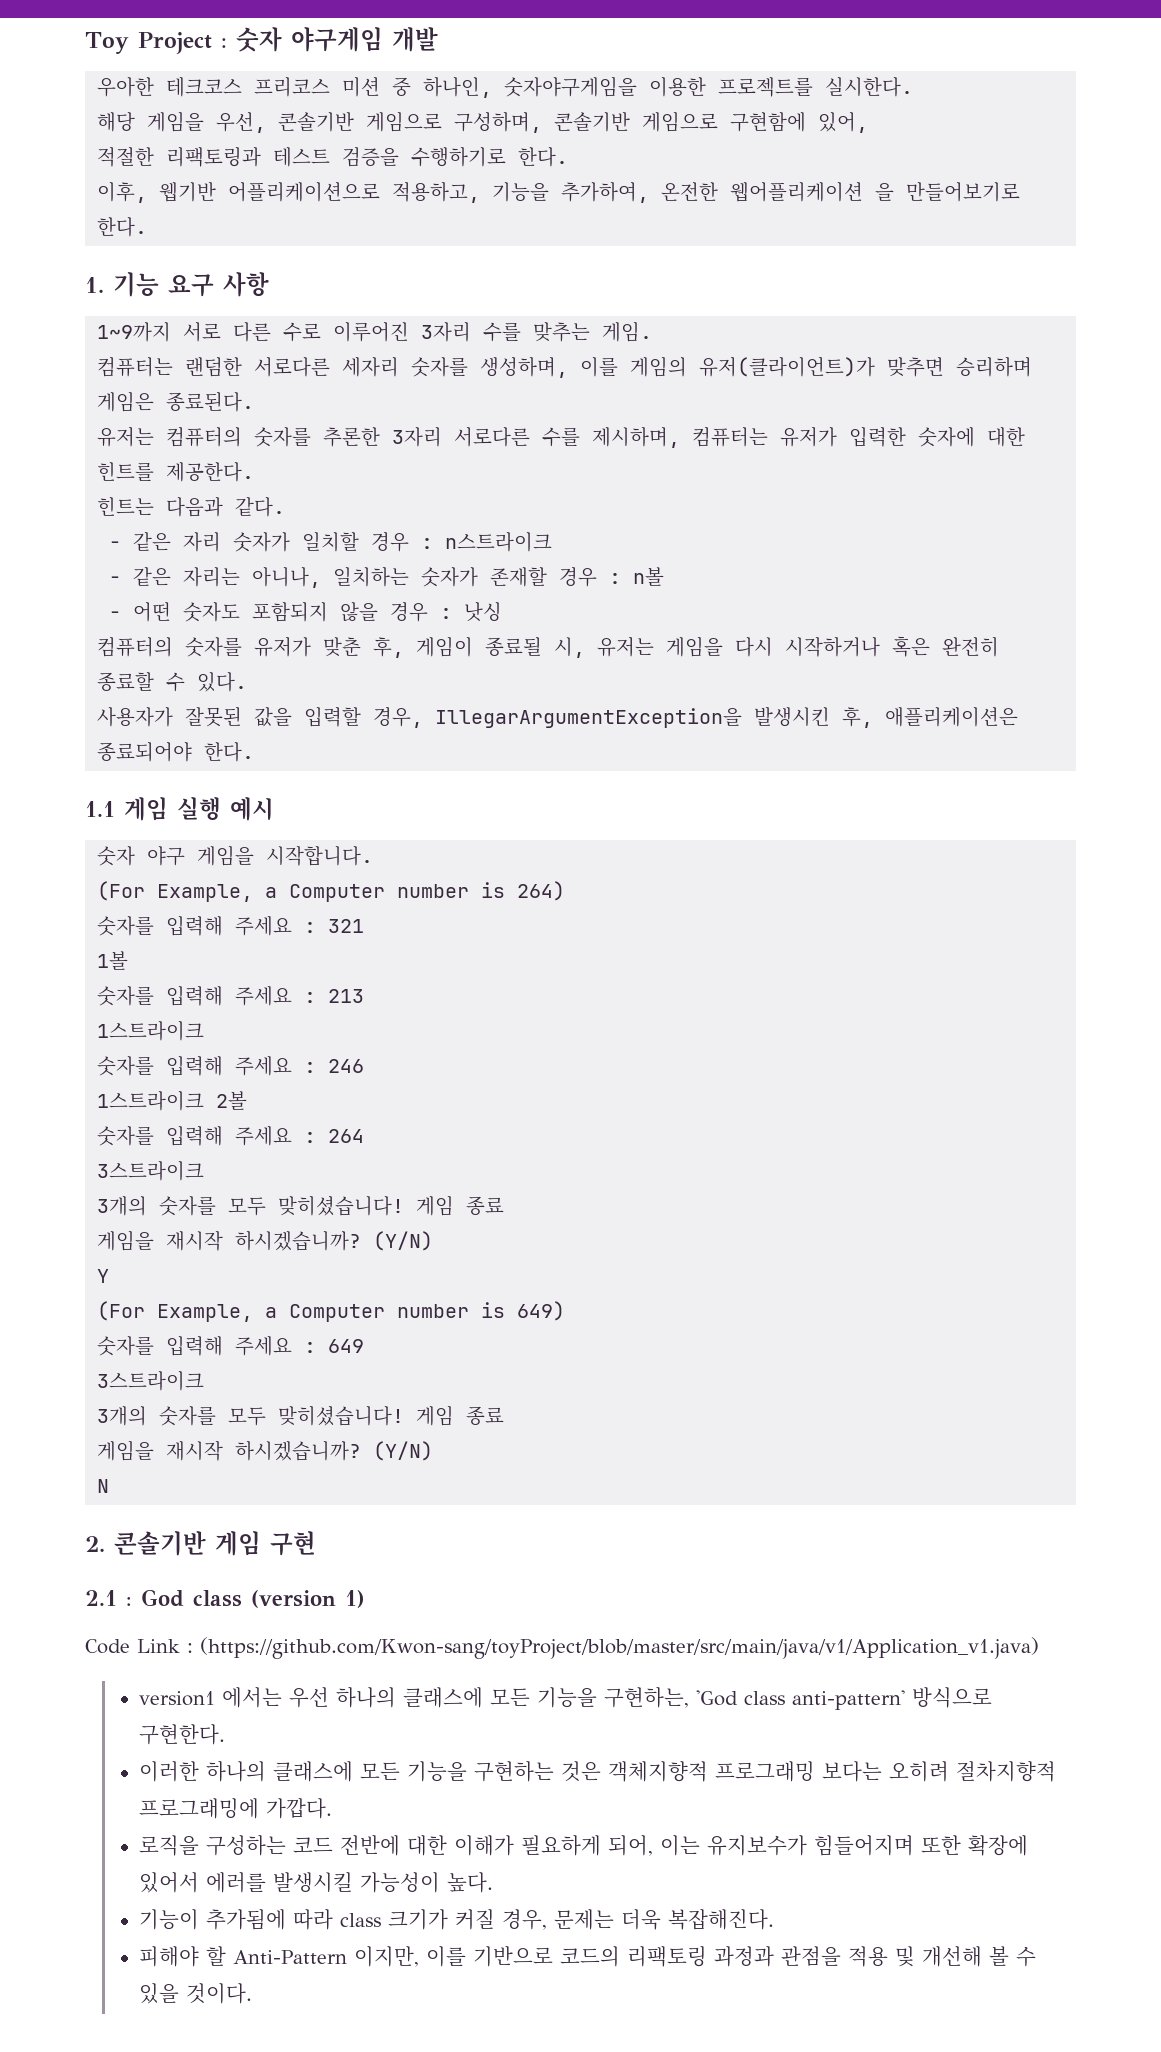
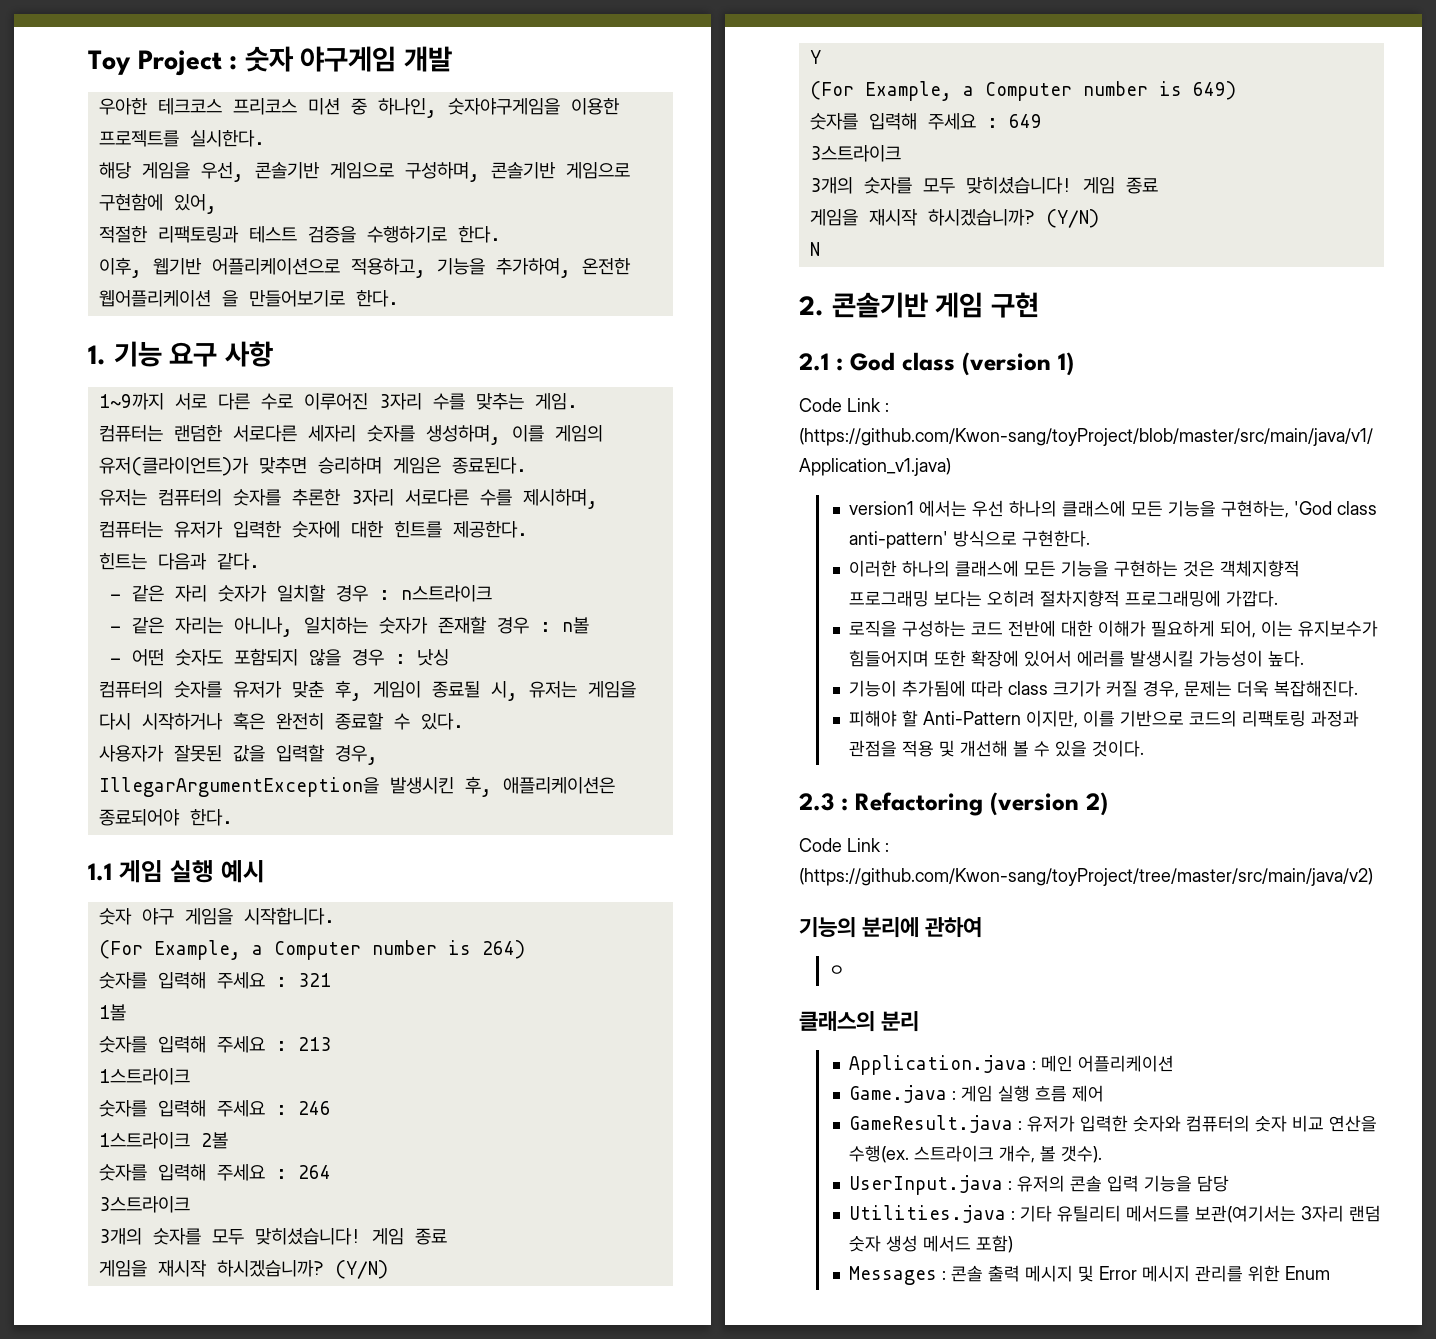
+ 2.3 : Refactoring (version 2)
+ Code Link : (https://github.com/Kwon-sang/toyProject/tree/master/src/main/java/v2)
+ 기능의 분리에 관하여
+ ㅇ
+ 클래스의 분리
+ Application.java : 메인 어플리케이션
+ Game.java : 게임 실행 흐름 제어
+ GameResult.java : 유저가 입력한 숫자와 컴퓨터의 숫자 비교 연산을 수행(ex. 스트라이크 개수, 볼 갯수).
+ UserInput.java : 유저의 콘솔 입력 기능을 담당
+ Utilities.java : 기타 유틸리티 메서드를 보관(여기서는 3자리 랜덤 숫자 생성 메서드 포함)
+ Messages : 콘솔 출력 메시지 및 Error 메시지 관리를 위한 Enum

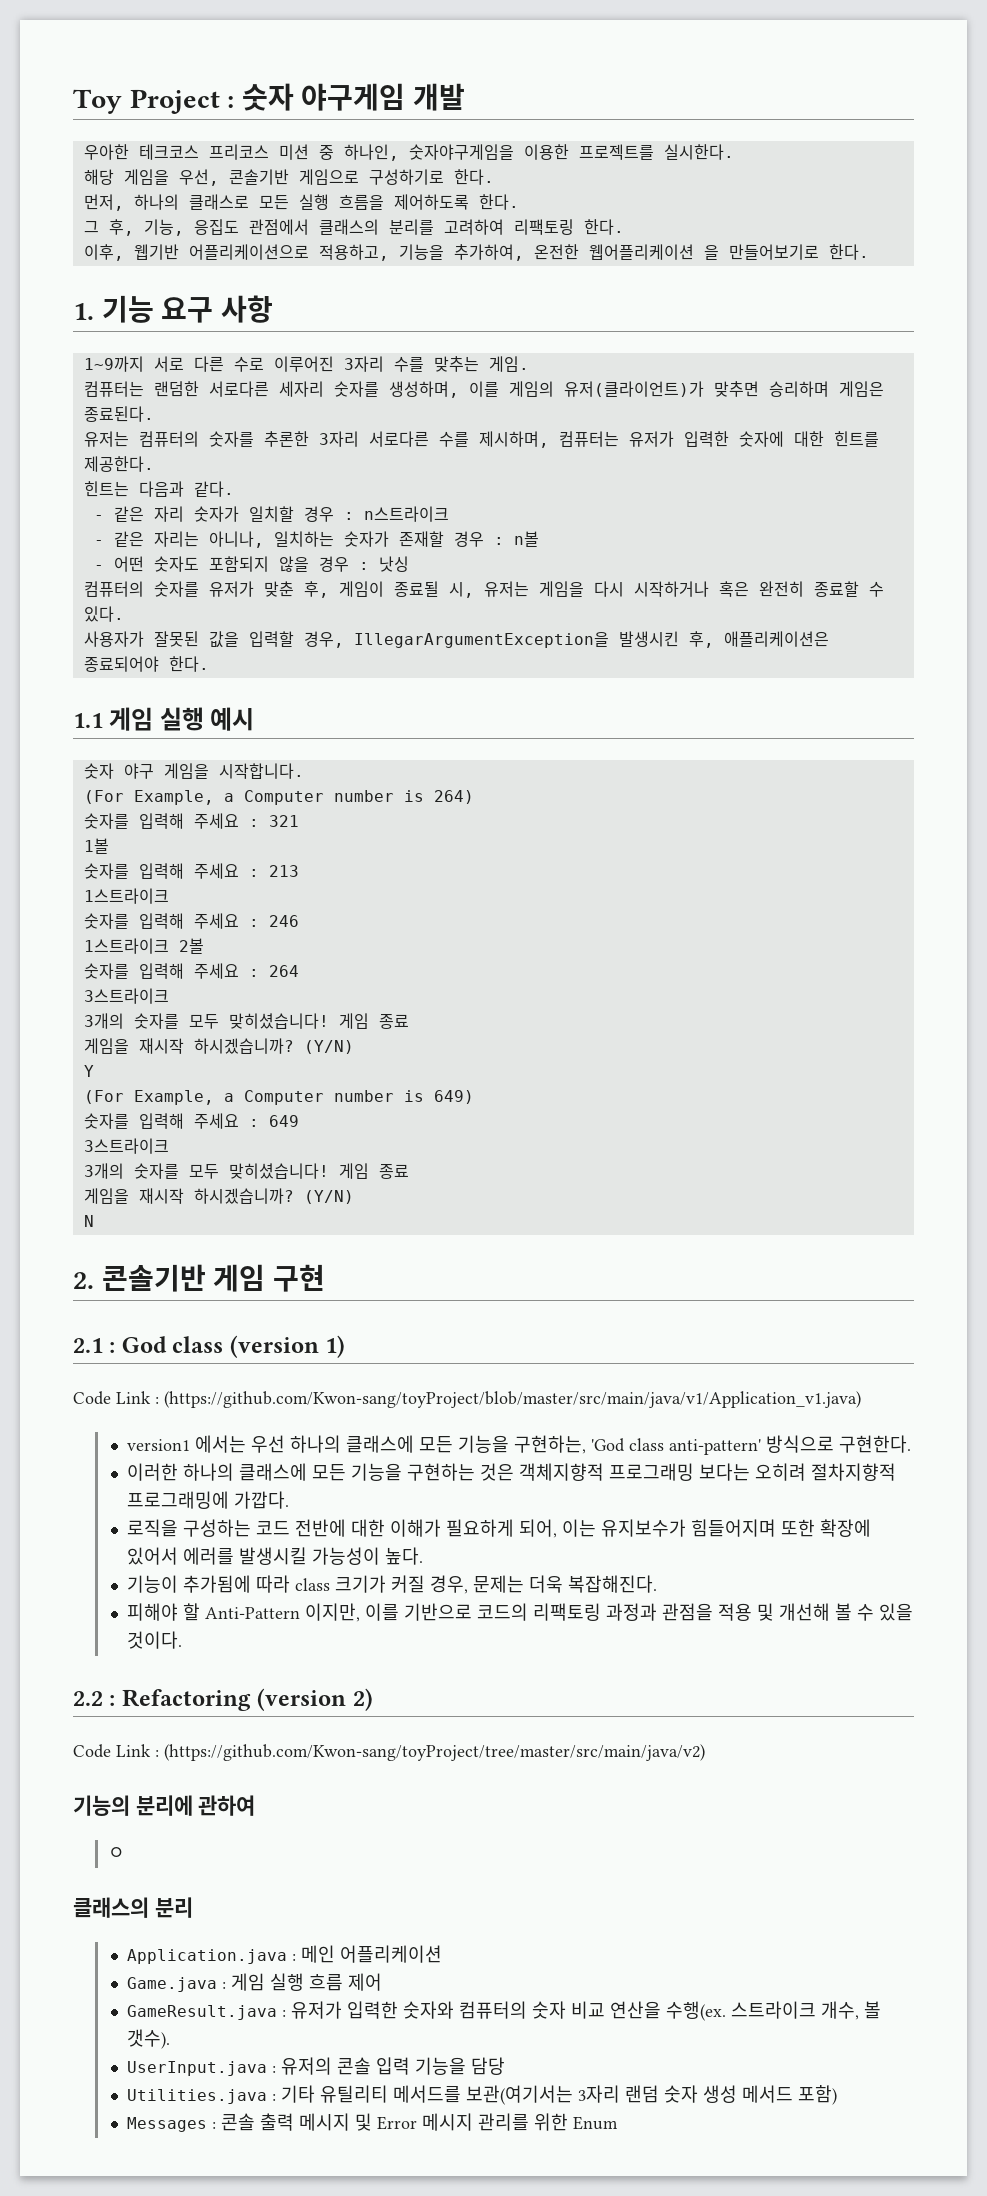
- 해당 게임을 우선, 콘솔기반 게임으로 구성하며, 콘솔기반 게임으로 구현함에 있어,
- 적절한 리팩토링과 테스트 검증을 수행하기로 한다.
+ 해당 게임을 우선, 콘솔기반 게임으로 구성하기로 한다.
+ 먼저, 하나의 클래스로 모든 실행 흐름을 제어하도록 한다.
+ 그 후, 기능, 응집도 관점에서 클래스의 분리를 고려하여 리팩토링 한다.
- 2.3 : Refactoring (version 2)
+ 2.2 : Refactoring (version 2)

